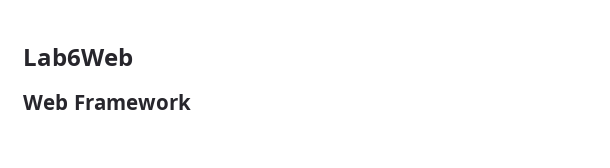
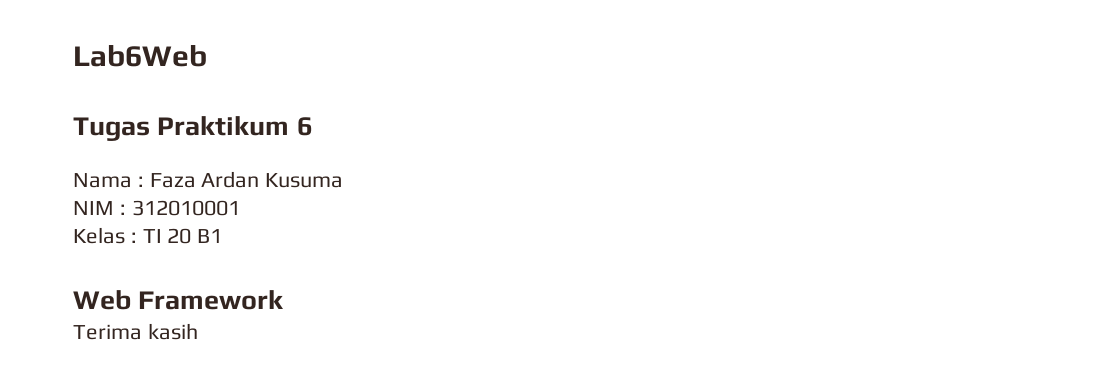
+ Tugas Praktikum 6
+ Nama : Faza Ardan Kusuma
+ NIM : 312010001
+ Kelas : TI 20 B1
+ Terima kasih

